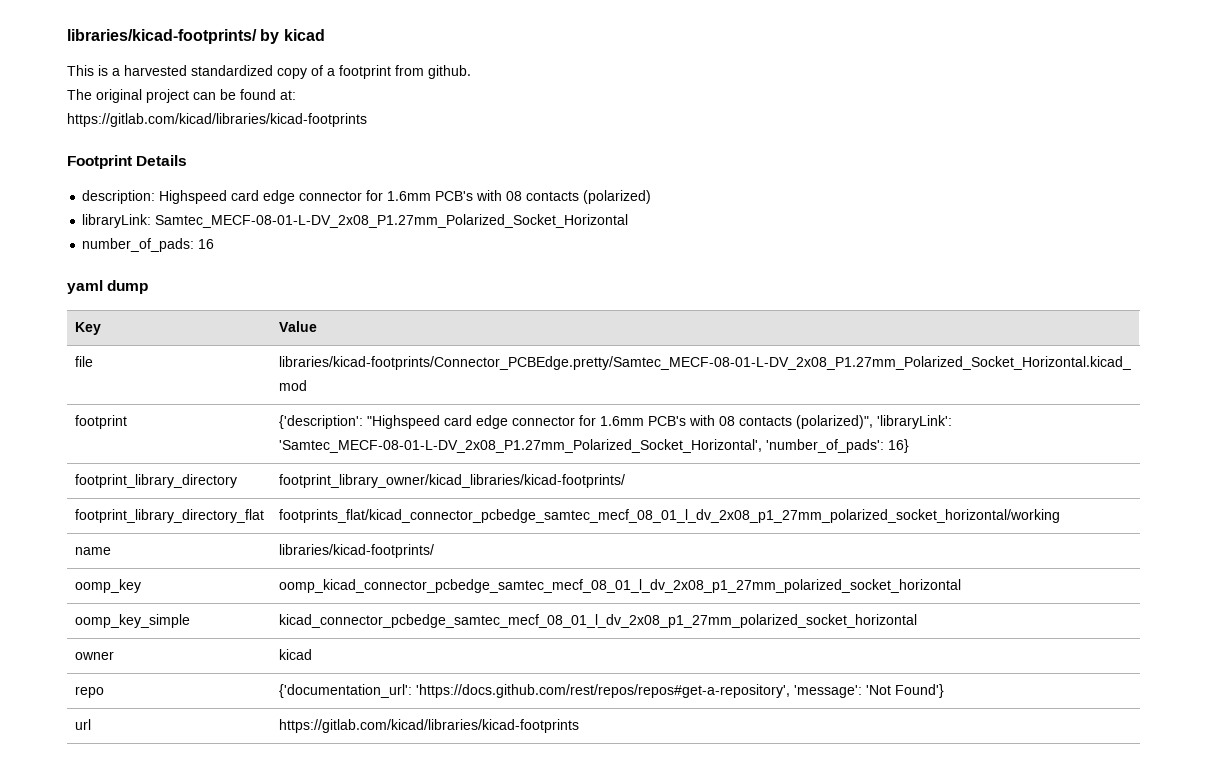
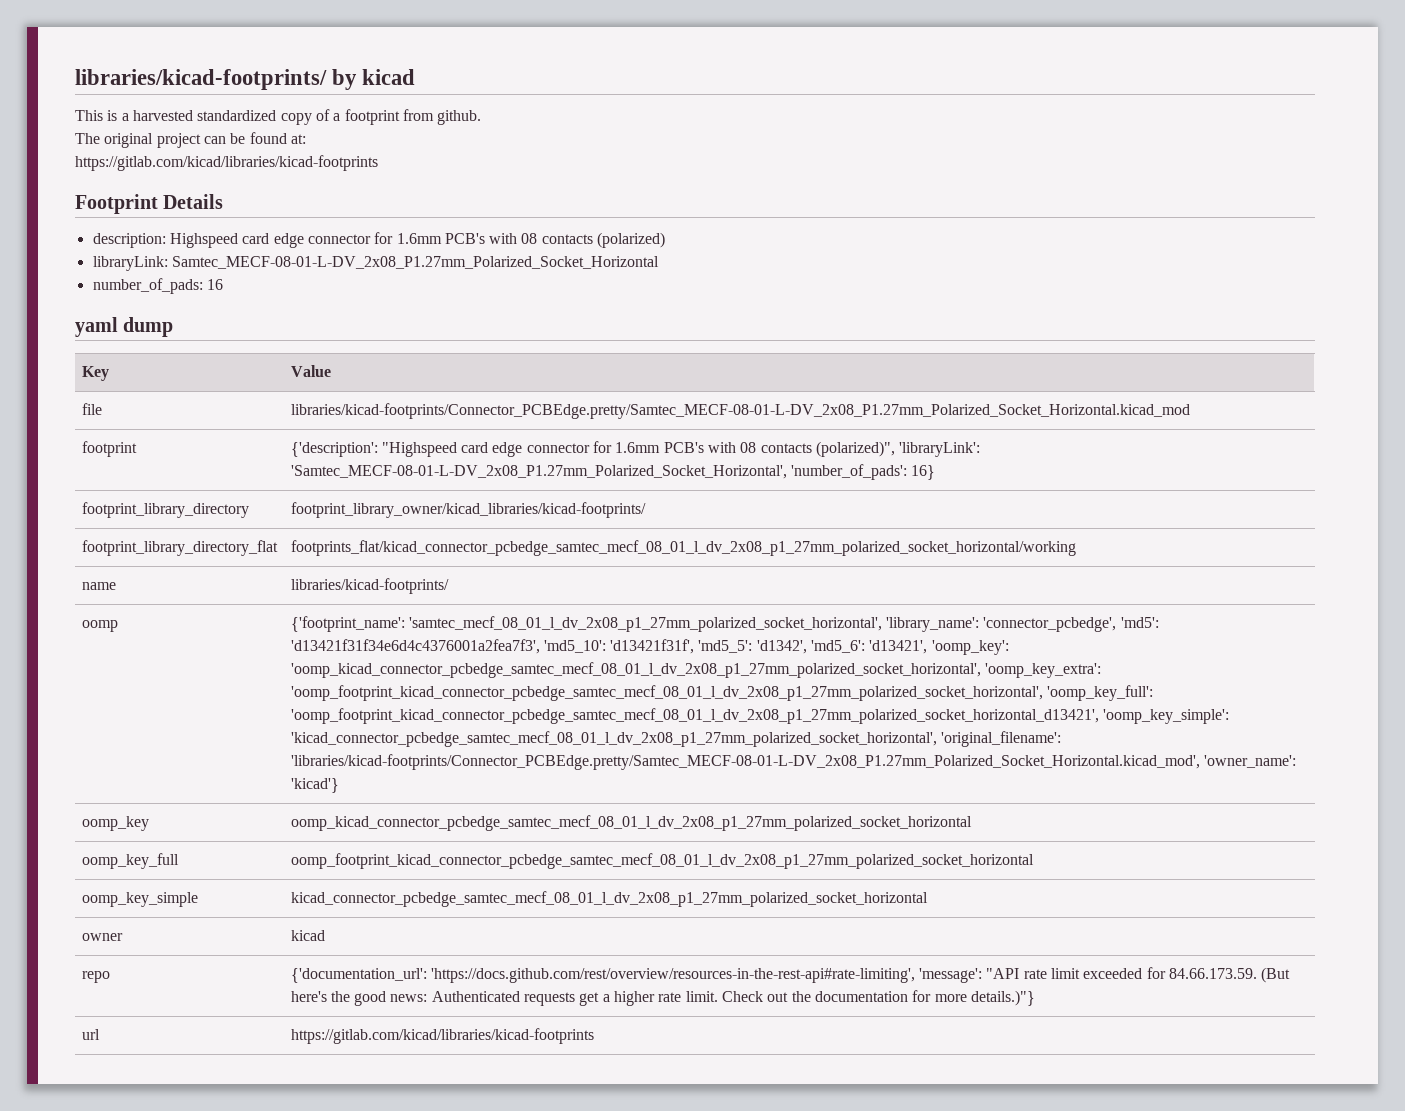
+ oomp | {'footprint_name': 'samtec_mecf_08_01_l_dv_2x08_p1_27mm_polarized_socket_horizontal', 'library_name': 'connector_pcbedge', 'md5': 'd13421f31f34e6d4c4376001a2fea7f3', 'md5_10': 'd13421f31f', 'md5_5': 'd1342', 'md5_6': 'd13421', 'oomp_key': 'oomp_kicad_connector_pcbedge_samtec_mecf_08_01_l_dv_2x08_p1_27mm_polarized_socket_horizontal', 'oomp_key_extra': 'oomp_footprint_kicad_connector_pcbedge_samtec_mecf_08_01_l_dv_2x08_p1_27mm_polarized_socket_horizontal', 'oomp_key_full': 'oomp_footprint_kicad_connector_pcbedge_samtec_mecf_08_01_l_dv_2x08_p1_27mm_polarized_socket_horizontal_d13421', 'oomp_key_simple': 'kicad_connector_pcbedge_samtec_mecf_08_01_l_dv_2x08_p1_27mm_polarized_socket_horizontal', 'original_filename': 'libraries/kicad-footprints/Connector_PCBEdge.pretty/Samtec_MECF-08-01-L-DV_2x08_P1.27mm_Polarized_Socket_Horizontal.kicad_mod', 'owner_name': 'kicad'}
+ oomp_key_full | oomp_footprint_kicad_connector_pcbedge_samtec_mecf_08_01_l_dv_2x08_p1_27mm_polarized_socket_horizontal
- repo | {'documentation_url': 'https://docs.github.com/rest/repos/repos#get-a-repository', 'message': 'Not Found'}
+ repo | {'documentation_url': 'https://docs.github.com/rest/overview/resources-in-the-rest-api#rate-limiting', 'message': "API rate limit exceeded for 84.66.173.59. (But here's the good news: Authenticated requests get a higher rate limit. Check out the documentation for more details.)"}

